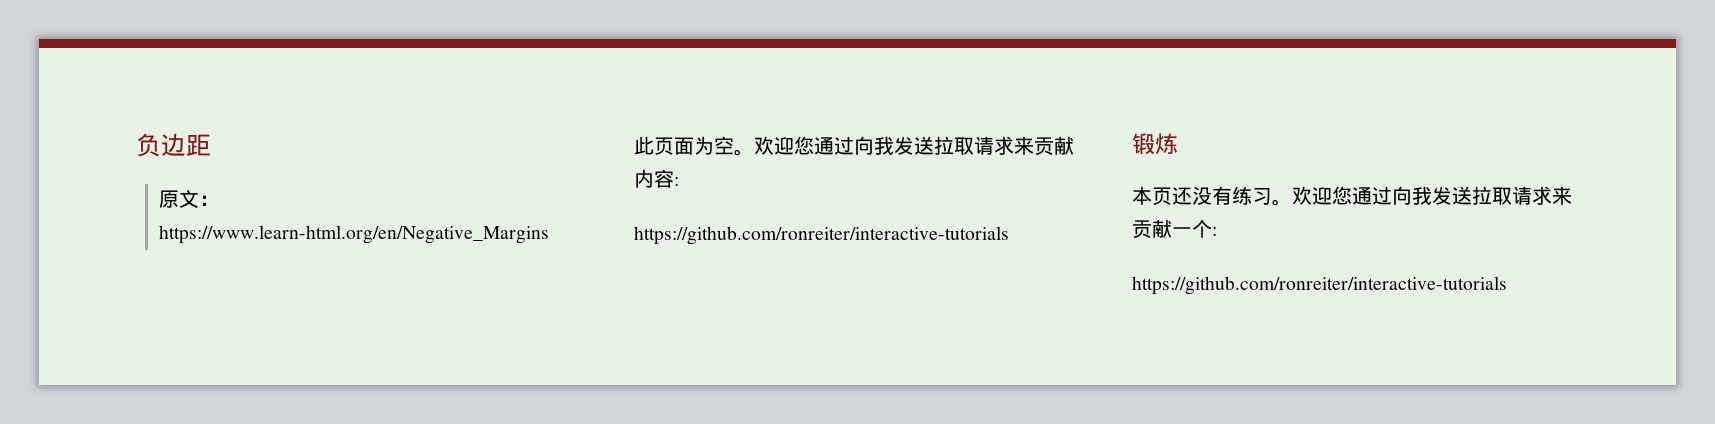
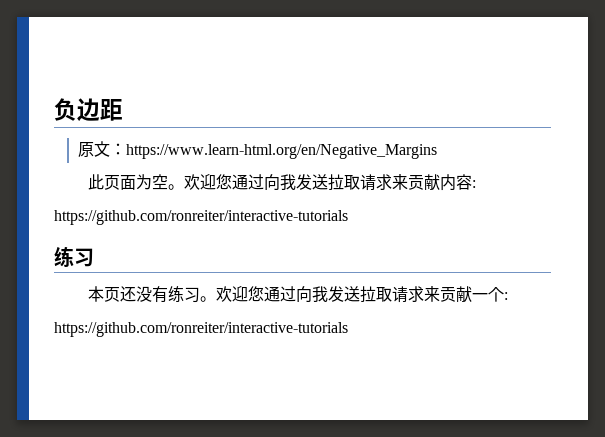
  欢迎您通过向我发送拉取请求来贡献内容:
  https://github.com/ronreiter/interactive-tutorials
- 锻炼
+ 练习

